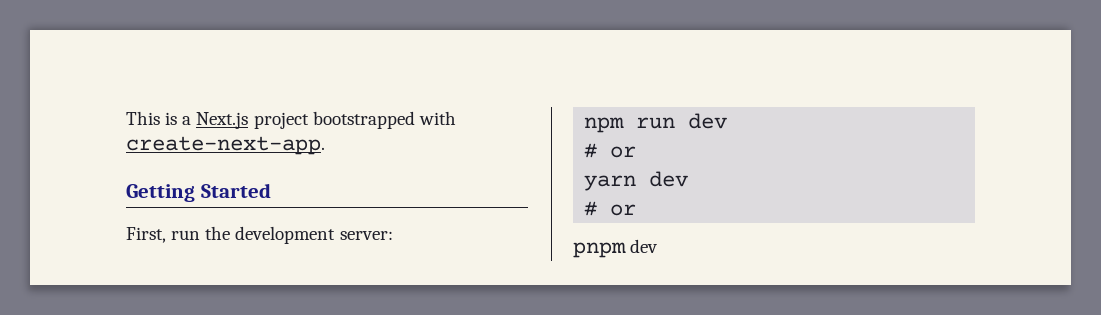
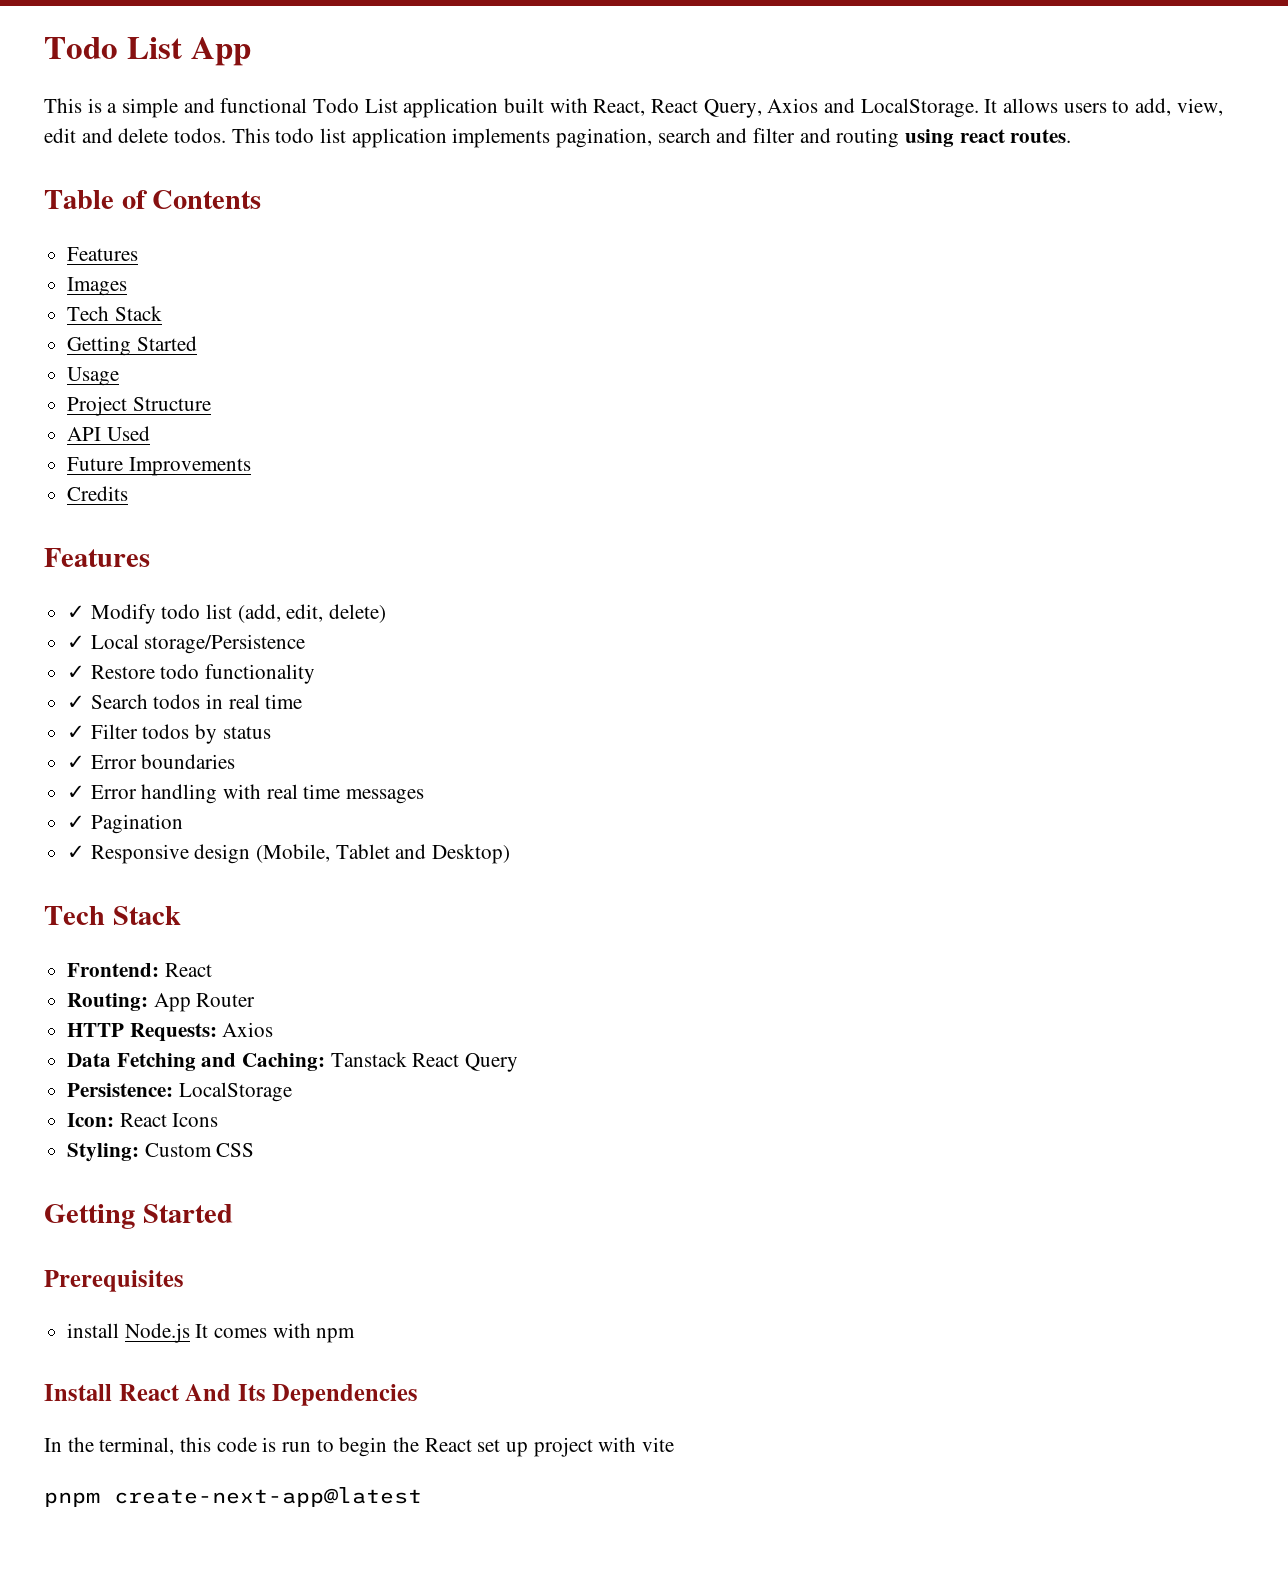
- This is a Next.js project bootstrapped with create-next-app.
+ Todo List App
+ This is a simple and functional Todo List application built with React, React Query, Axios and LocalStorage. It allows users to add, view, edit and delete todos. This todo list application implements pagination, search and filter and routing using react routes.
+ Table of Contents
+ Features
+ Images
+ Tech Stack
  Getting Started
- First, run the development server:
- npm run dev
- # or
- yarn dev
- # or
+ Usage
+ Project Structure
+ API Used
+ Future Improvements
+ Credits
+ Features
+ ✓ Modify todo list (add, edit, delete)
+ ✓ Local storage/Persistence
+ ✓ Restore todo functionality
+ ✓ Search todos in real time
+ ✓ Filter todos by status
+ ✓ Error boundaries
+ ✓ Error handling with real time messages
+ ✓ Pagination
+ ✓ Responsive design (Mobile, Tablet and Desktop)
+ Tech Stack
+ Frontend: React
+ Routing: App Router
+ HTTP Requests: Axios
+ Data Fetching and Caching: Tanstack React Query
+ Persistence: LocalStorage
+ Icon: React Icons
+ Styling: Custom CSS
+ Getting Started
+ Prerequisites
+ install Node.js It comes with npm
+ Install React And Its Dependencies
+ In the terminal, this code is run to begin the React set up project with vite
- pnpm dev
+ pnpm create-next-app@latest

